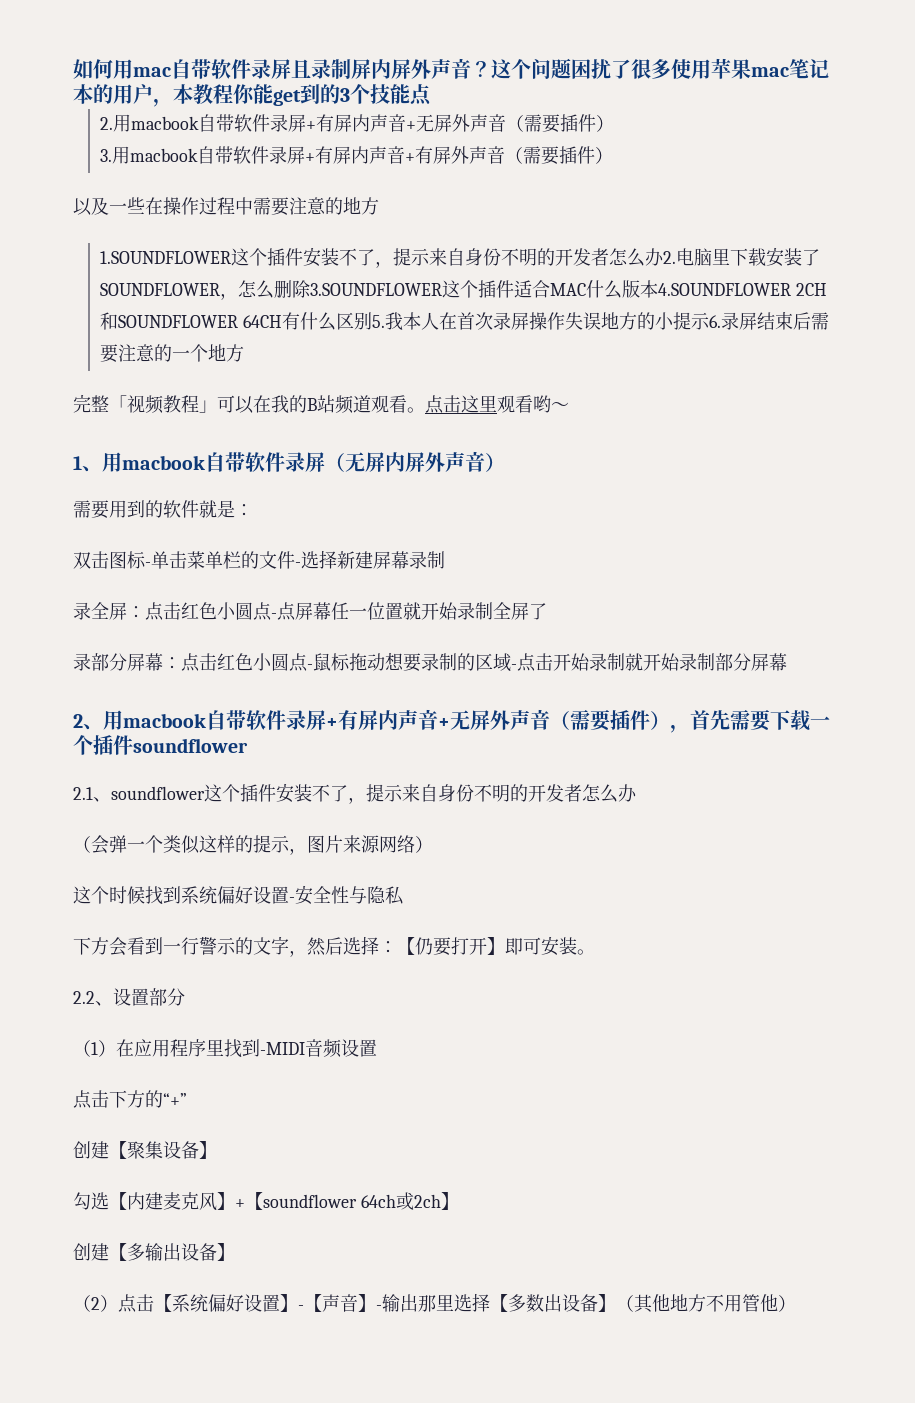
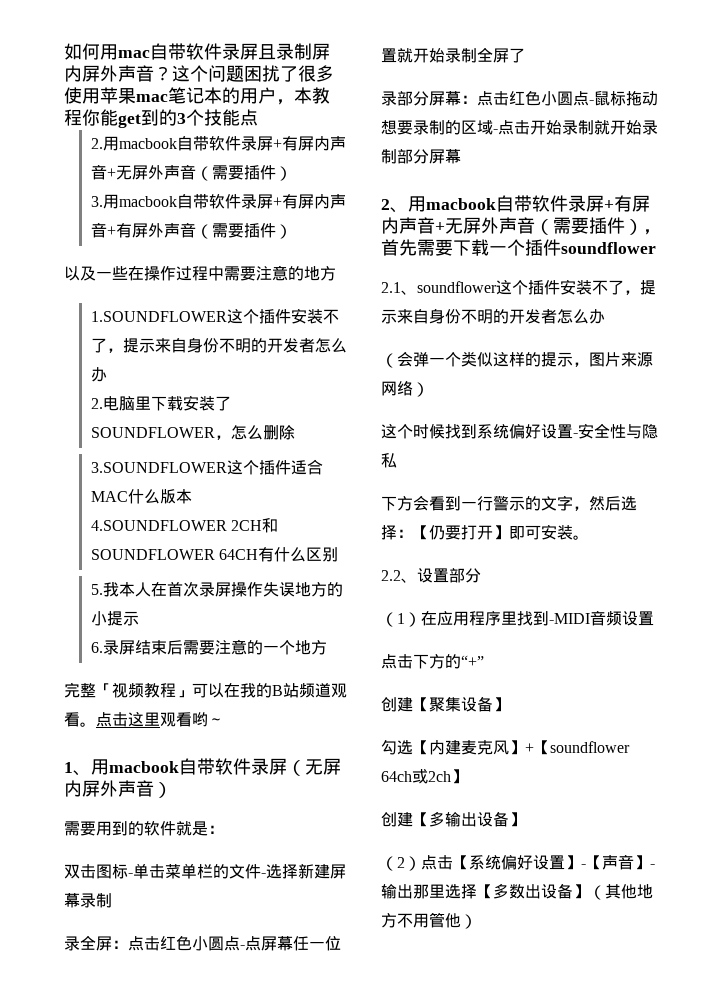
- 1.SOUNDFLOWER这个插件安装不了，提示来自身份不明的开发者怎么办2.电脑里下载安装了SOUNDFLOWER，怎么删除3.SOUNDFLOWER这个插件适合MAC什么版本4.SOUNDFLOWER 2CH和SOUNDFLOWER 64CH有什么区别5.我本人在首次录屏操作失误地方的小提示6.录屏结束后需要注意的一个地方
+ 1.SOUNDFLOWER这个插件安装不了，提示来自身份不明的开发者怎么办
+ 2.电脑里下载安装了SOUNDFLOWER，怎么删除
+ 3.SOUNDFLOWER这个插件适合MAC什么版本
+ 4.SOUNDFLOWER 2CH和SOUNDFLOWER 64CH有什么区别
+ 5.我本人在首次录屏操作失误地方的小提示
+ 6.录屏结束后需要注意的一个地方

